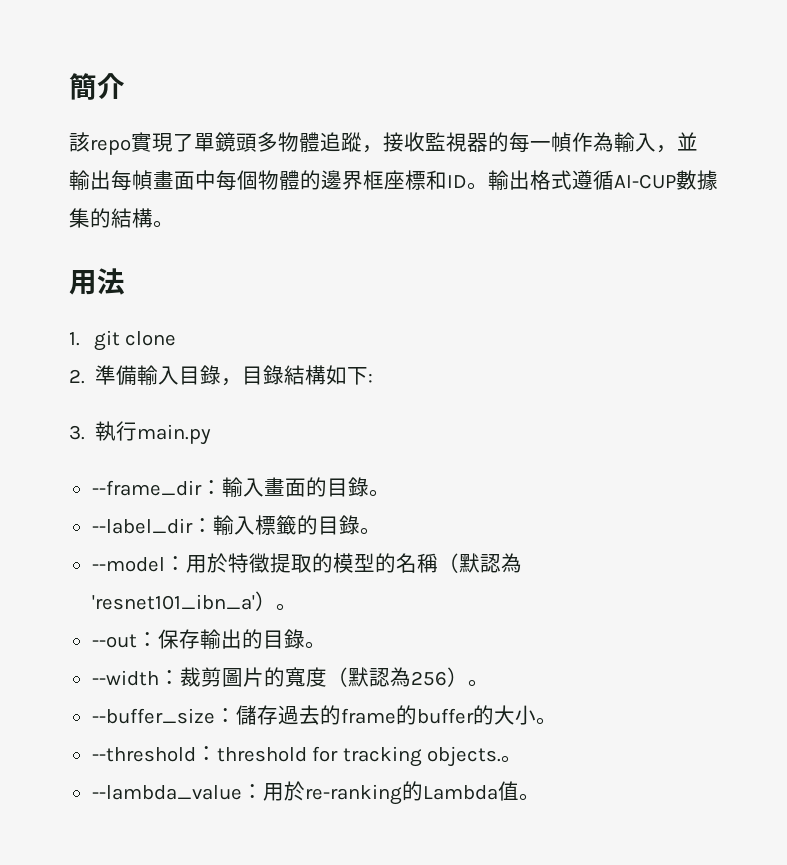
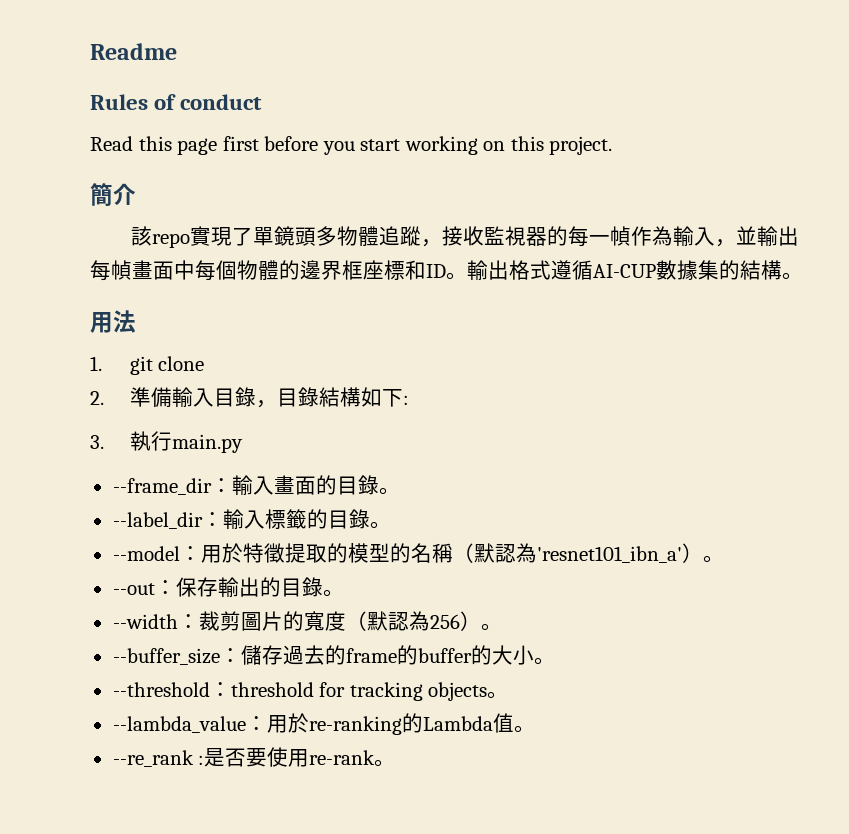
+ Readme
+ Rules of conduct
+ Read this page first before you start working on this project.
- --threshold：threshold for tracking objects.。
+ --threshold：threshold for tracking objects。
+ --re_rank :是否要使用re-rank。

